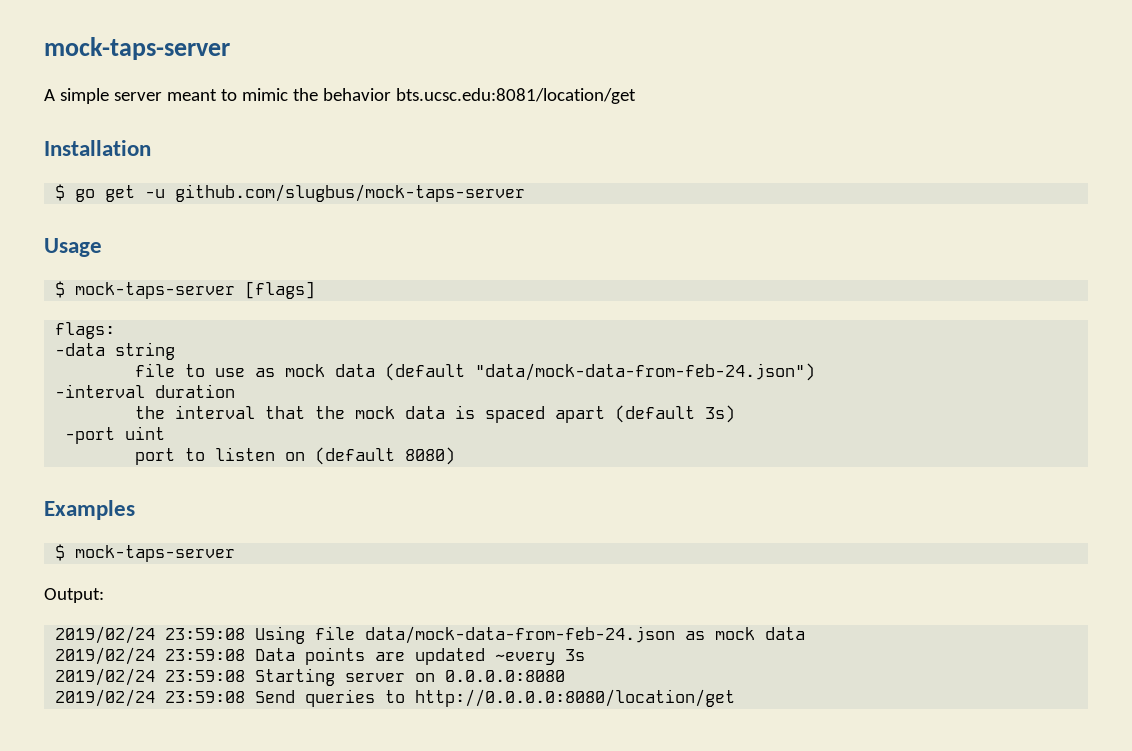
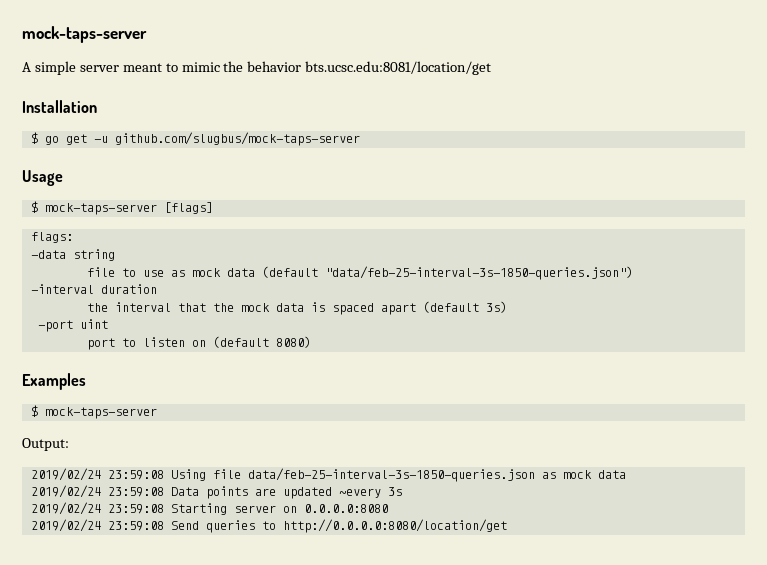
- file to use as mock data (default "data/mock-data-from-feb-24.json")
+ file to use as mock data (default "data/feb-25-interval-3s-1850-queries.json")
- 2019/02/24 23:59:08 Using file data/mock-data-from-feb-24.json as mock data
+ 2019/02/24 23:59:08 Using file data/feb-25-interval-3s-1850-queries.json as mock data

